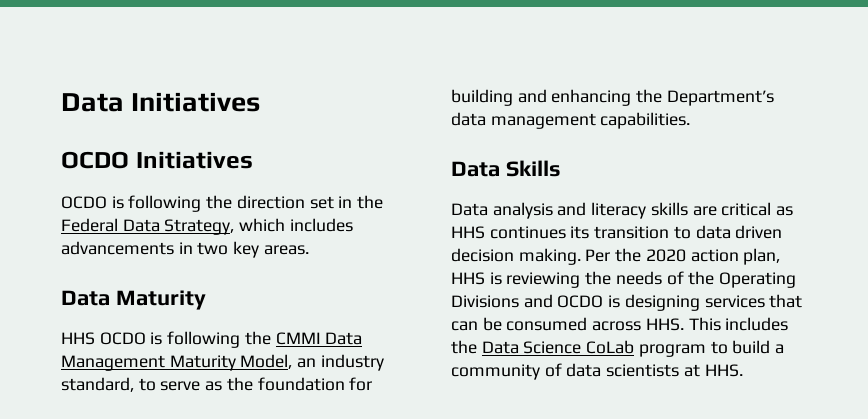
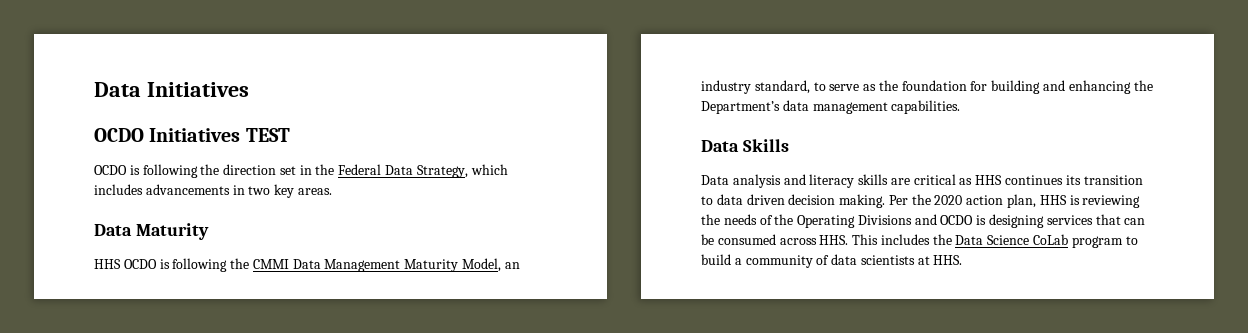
- OCDO Initiatives
+ OCDO Initiatives TEST

